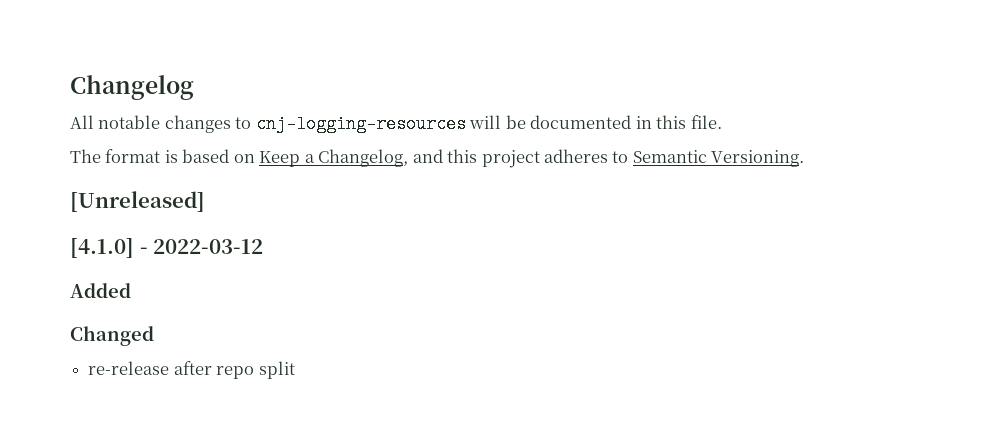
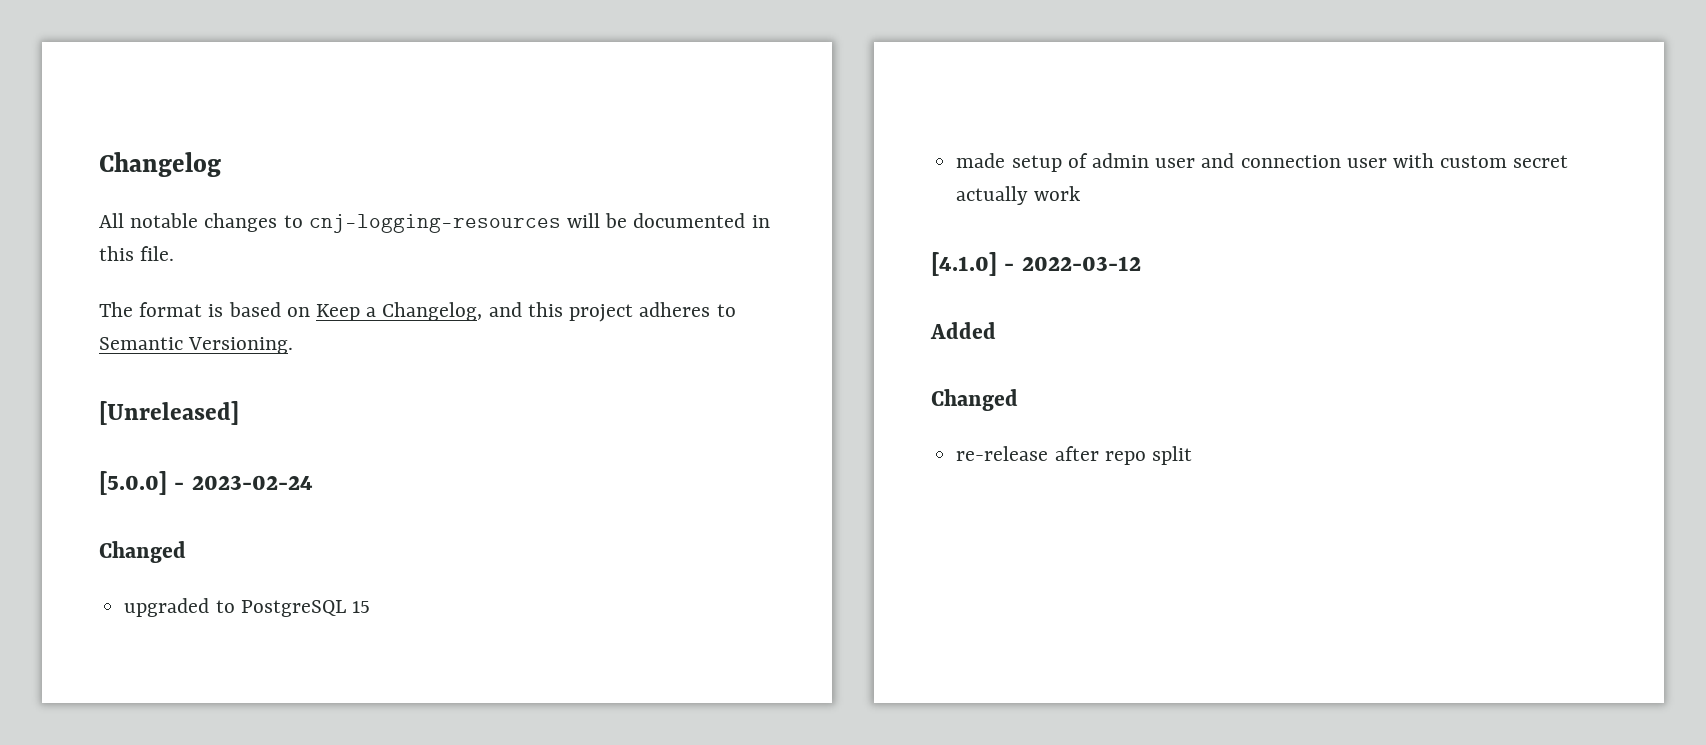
+ [5.0.0] - 2023-02-24
+ Changed
+ upgraded to PostgreSQL 15
+ made setup of admin user and connection user with custom secret actually work

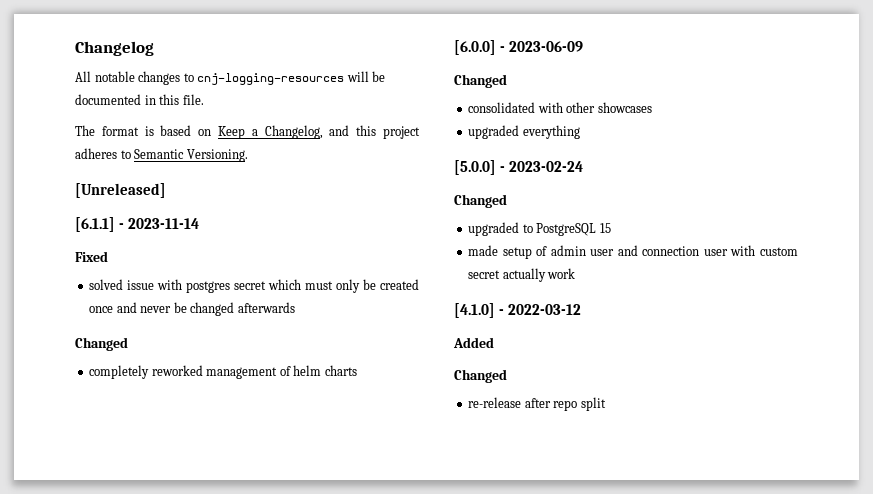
+ [6.1.1] - 2023-11-14
+ Fixed
+ solved issue with postgres secret which must only be created once and never be changed afterwards
+ Changed
+ completely reworked management of helm charts
+ [6.0.0] - 2023-06-09
+ Changed
+ consolidated with other showcases
+ upgraded everything

